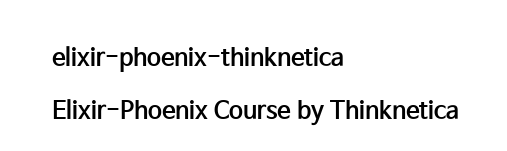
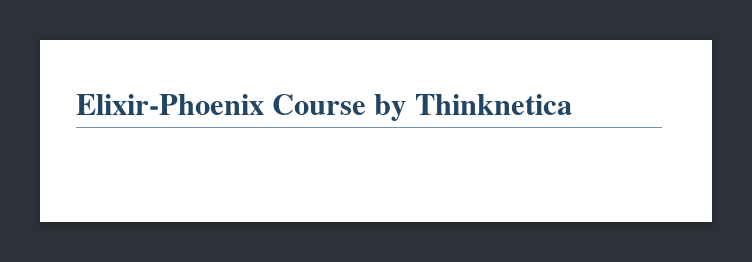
- elixir-phoenix-thinknetica

